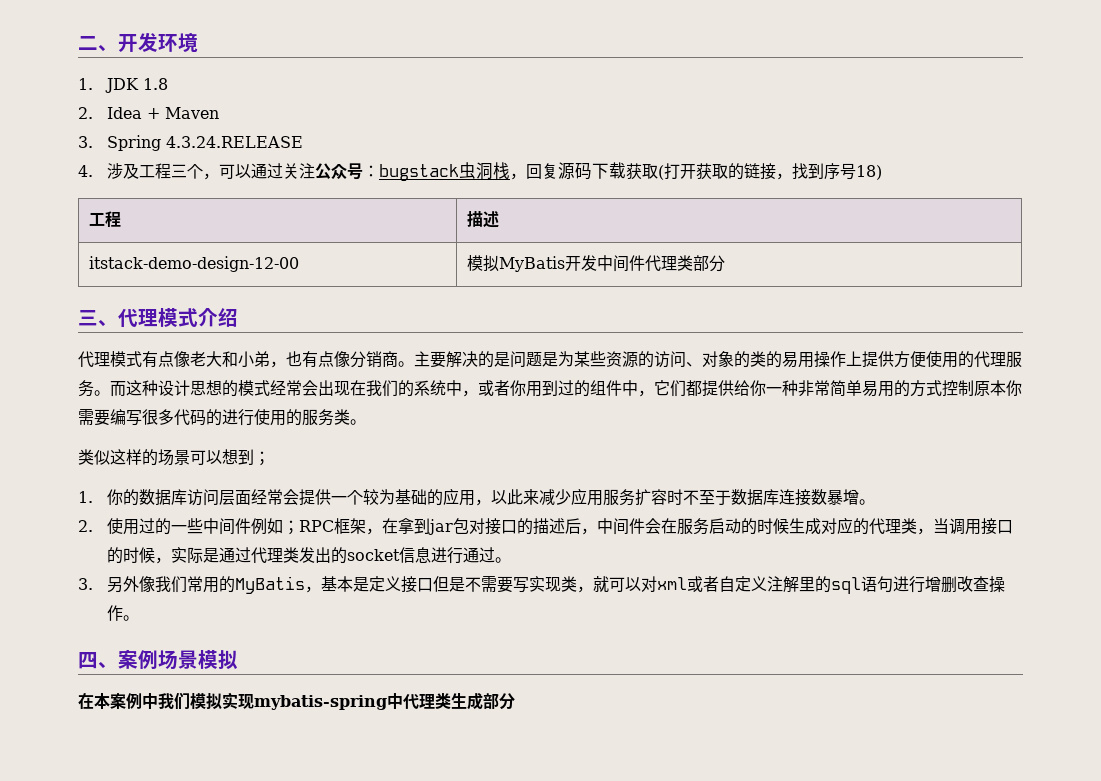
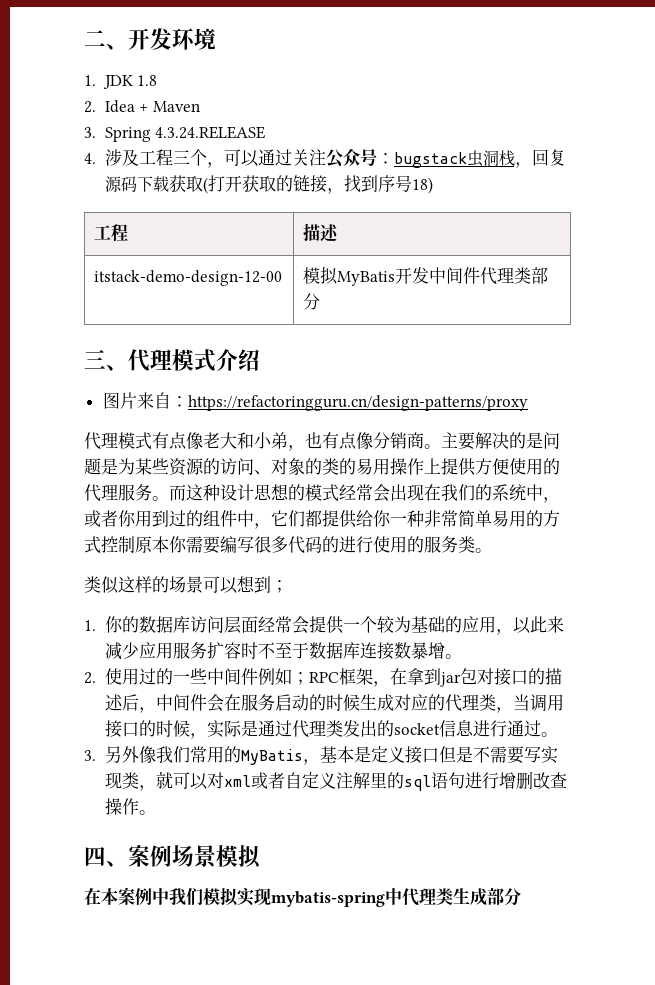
+ 图片来自：https://refactoringguru.cn/design-patterns/proxy

